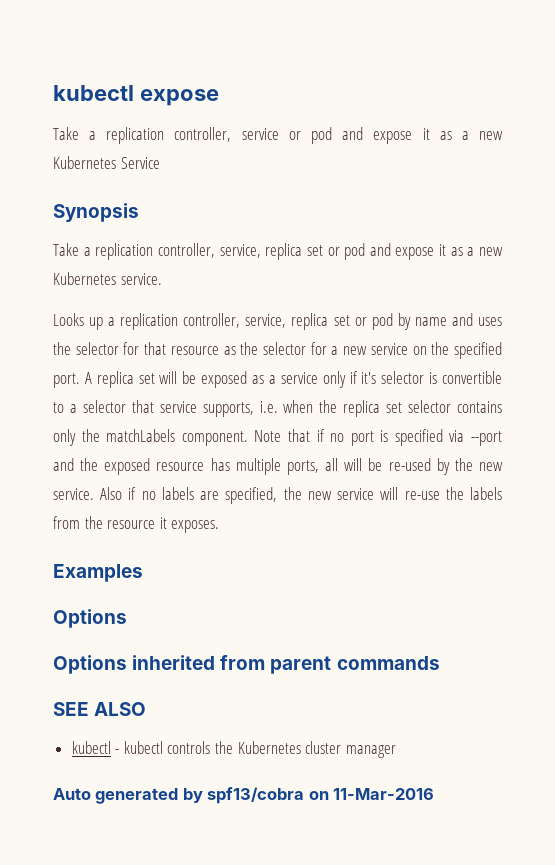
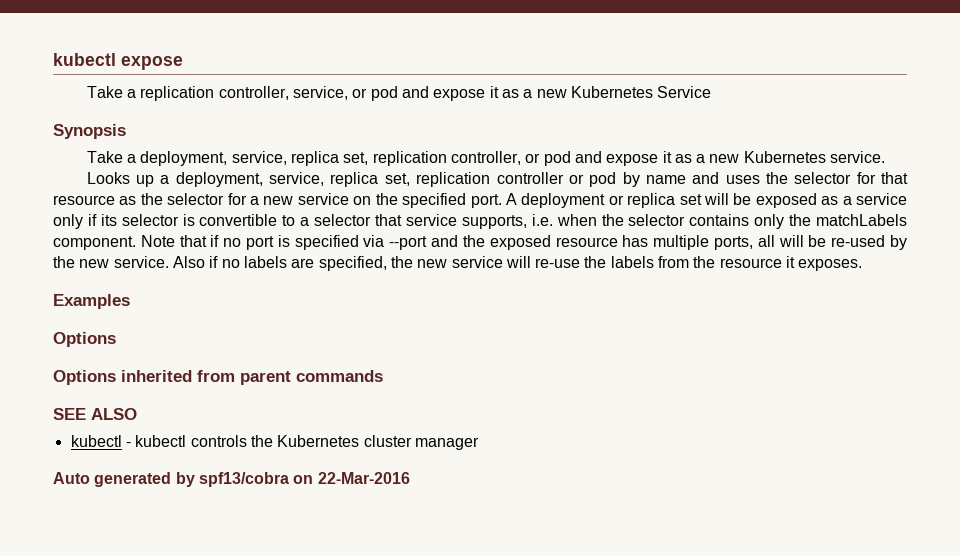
- Take a replication controller, service or pod and expose it as a new Kubernetes Service
+ Take a replication controller, service, or pod and expose it as a new Kubernetes Service
- Take a replication controller, service, replica set or pod and expose it as a new Kubernetes service.
+ Take a deployment, service, replica set, replication controller, or pod and expose it as a new Kubernetes service.
- Looks up a replication controller, service, replica set or pod by name and uses the selector for that resource as the selector for a new service on the specified port.
+ Looks up a deployment, service, replica set, replication controller or pod by name and uses the selector for that resource as the selector for a new service on the specified port.
- A replica set will be exposed as a service only if it's selector is convertible to a selector that service supports, i.e. when the replica set selector contains only the matchLabels component.
+ A deployment or replica set will be exposed as a service only if its selector is convertible to a selector that service supports, i.e. when the selector contains only the matchLabels component.
- Auto generated by spf13/cobra on 11-Mar-2016
+ Auto generated by spf13/cobra on 22-Mar-2016

